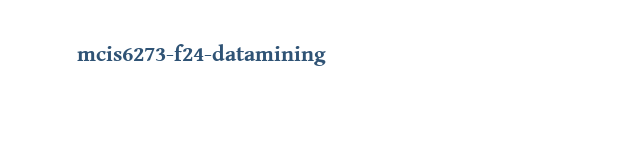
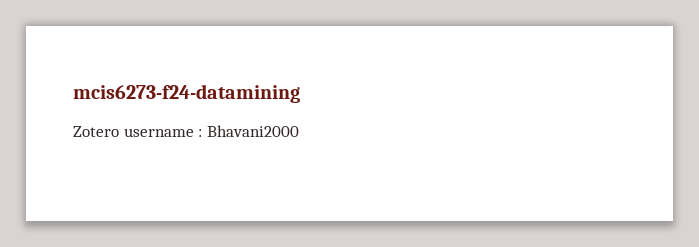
+ Zotero username : Bhavani2000

